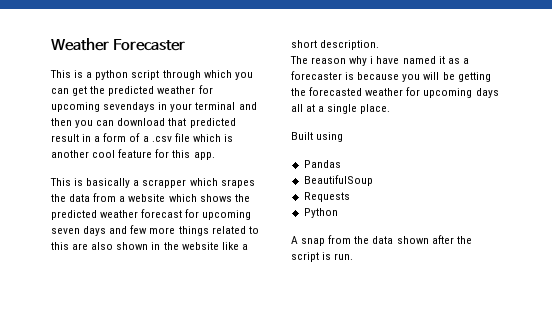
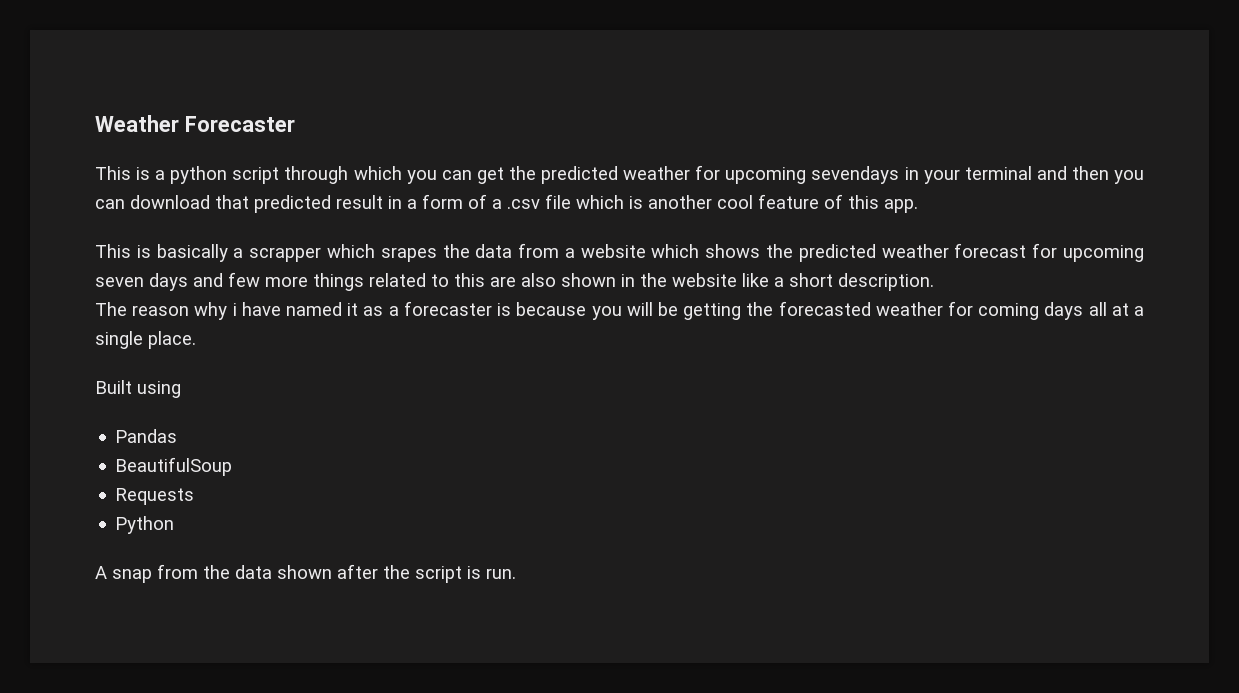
- This is a python script through which you can get the predicted weather for upcoming sevendays in your terminal and then you can download that predicted result in a form of a .csv file which is another cool feature for this app.
+ This is a python script through which you can get the predicted weather for upcoming sevendays in your terminal and then you can download that predicted result in a form of a .csv file which is another cool feature of this app.
- The reason why i have named it as a forecaster is because you will be getting the forecasted weather for upcoming days all at a single place.
+ The reason why i have named it as a forecaster is because you will be getting the forecasted weather for coming days all at a single place.

